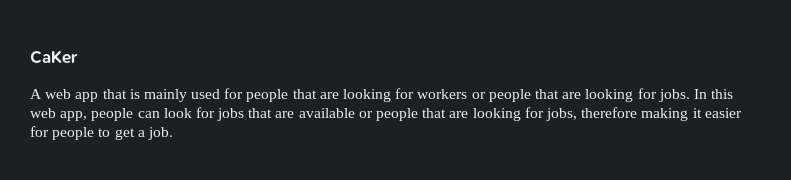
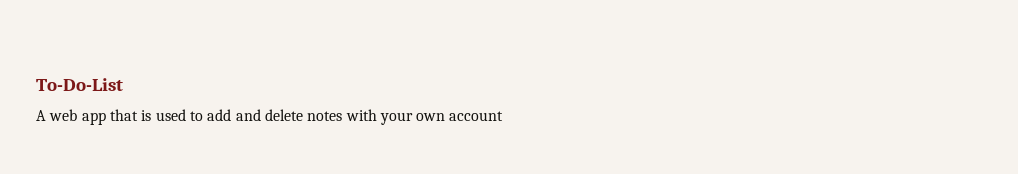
- CaKer
+ To-Do-List
- A web app that is mainly used for people that are looking for workers or people that are looking for jobs. In this web app, people can look for jobs that are available or people that are looking for jobs, therefore making it easier for people to get a job.
+ A web app that is used to add and delete notes with your own account

